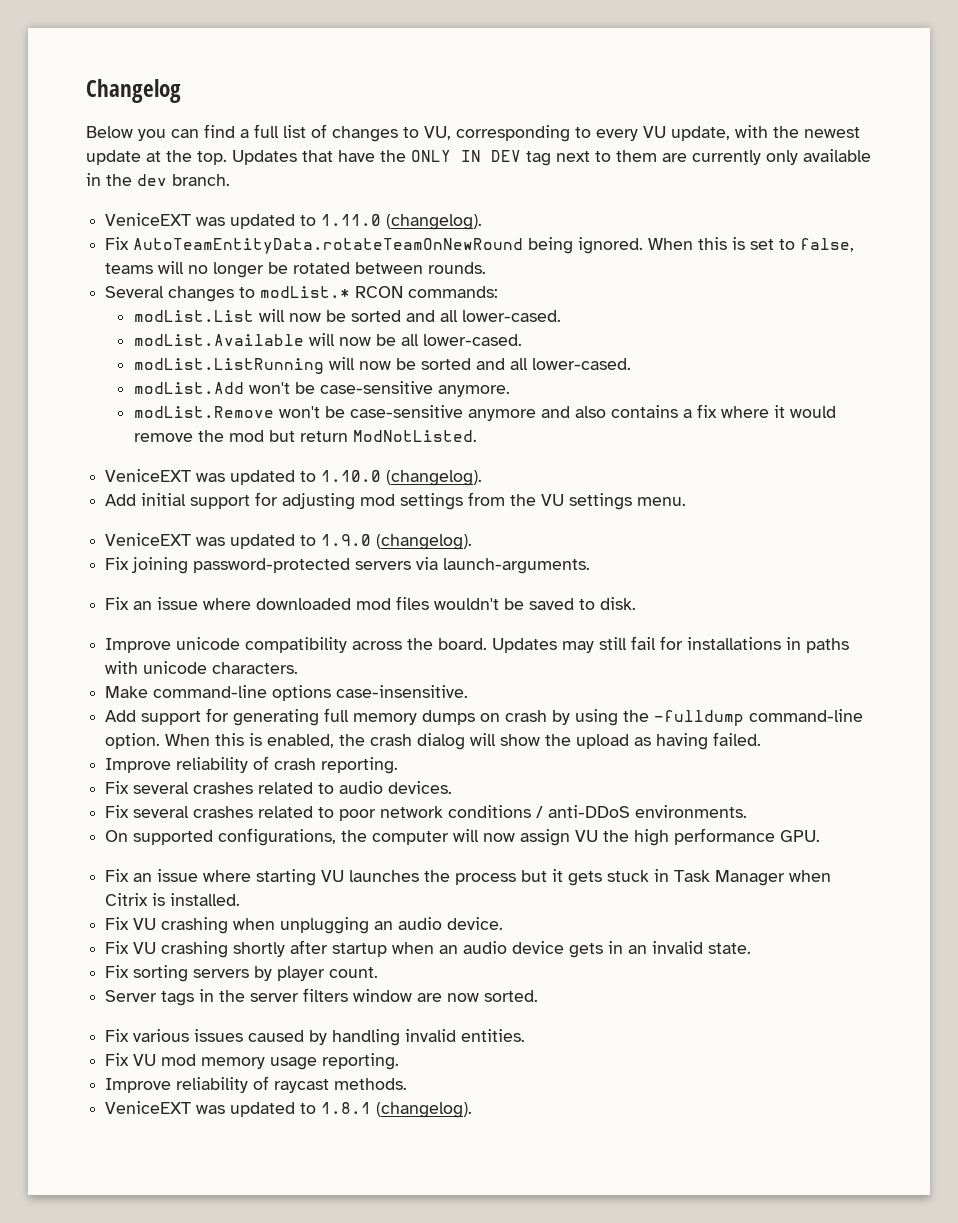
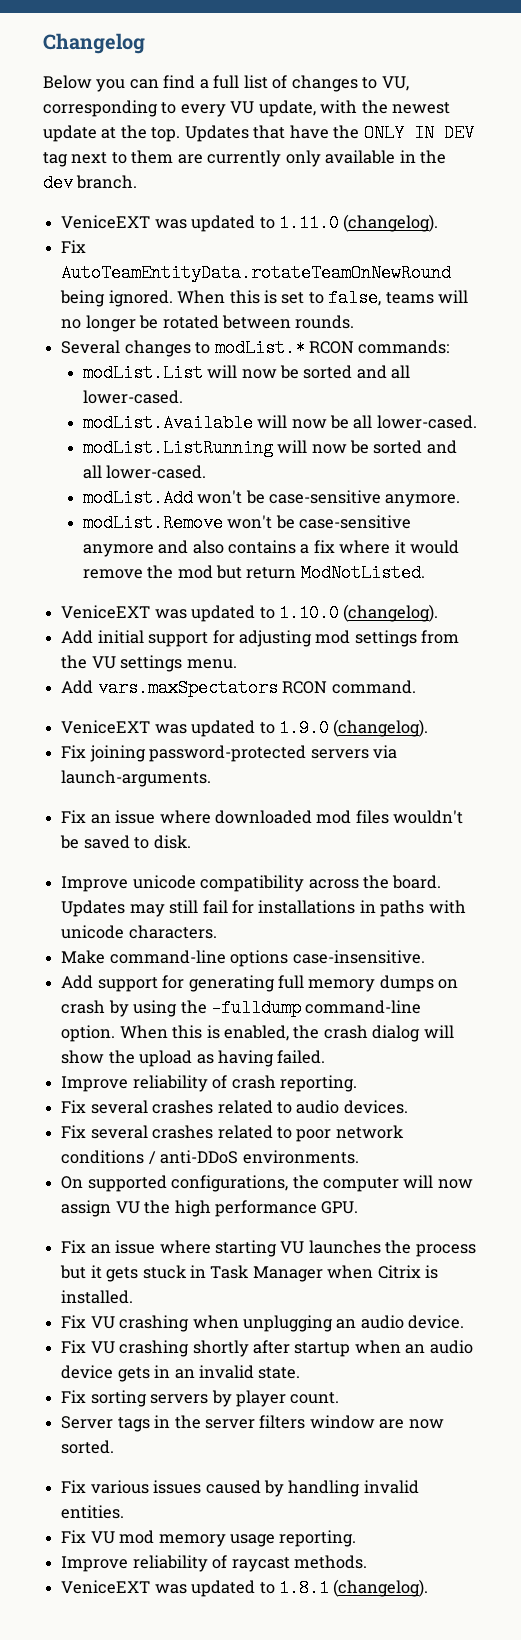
+ Add vars.maxSpectators RCON command.

